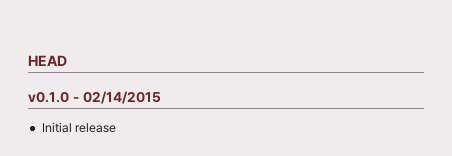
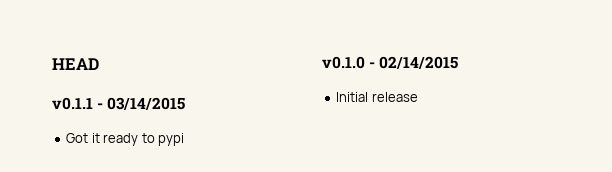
+ v0.1.1 - 03/14/2015
+ Got it ready to pypi

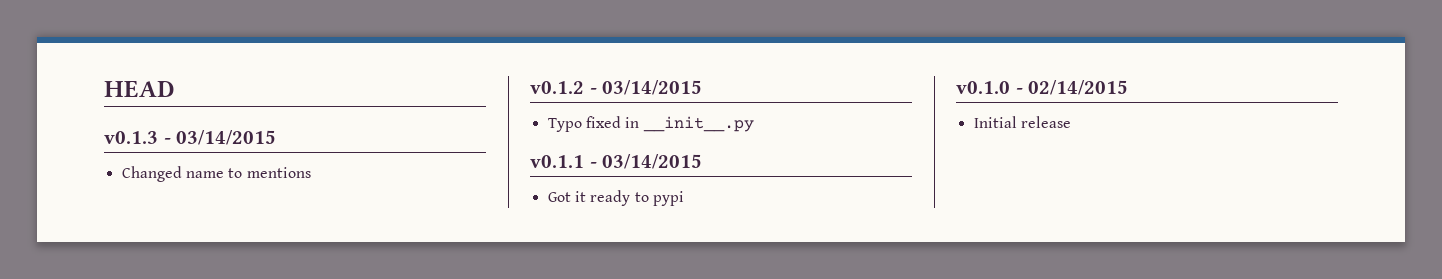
+ v0.1.3 - 03/14/2015
+ Changed name to mentions
+ v0.1.2 - 03/14/2015
+ Typo fixed in __init__.py

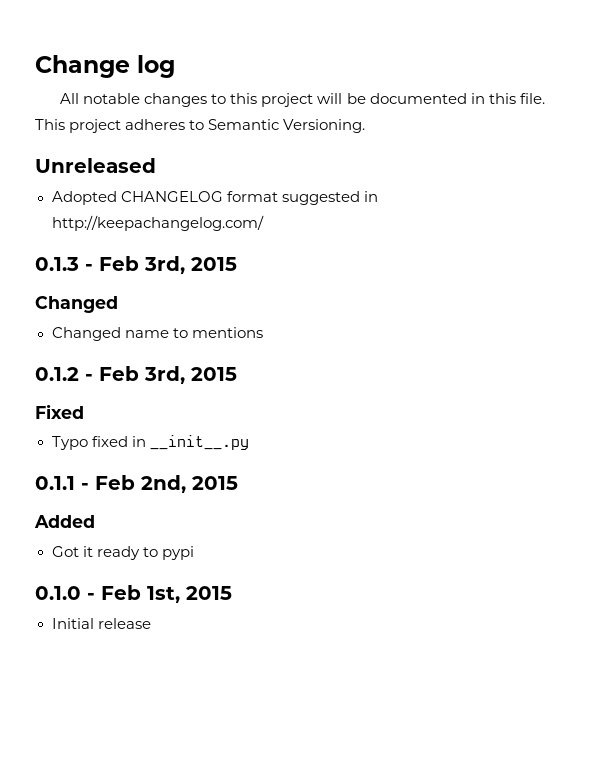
- HEAD
- v0.1.3 - 03/14/2015
+ Change log
+ All notable changes to this project will be documented in this file. This project adheres to Semantic Versioning.
+ Unreleased
+ Adopted CHANGELOG format suggested in http://keepachangelog.com/
+ 0.1.3 - Feb 3rd, 2015
+ Changed
  Changed name to mentions
- v0.1.2 - 03/14/2015
+ 0.1.2 - Feb 3rd, 2015
+ Fixed
  Typo fixed in __init__.py
- v0.1.1 - 03/14/2015
+ 0.1.1 - Feb 2nd, 2015
+ Added
- v0.1.0 - 02/14/2015
+ 0.1.0 - Feb 1st, 2015

